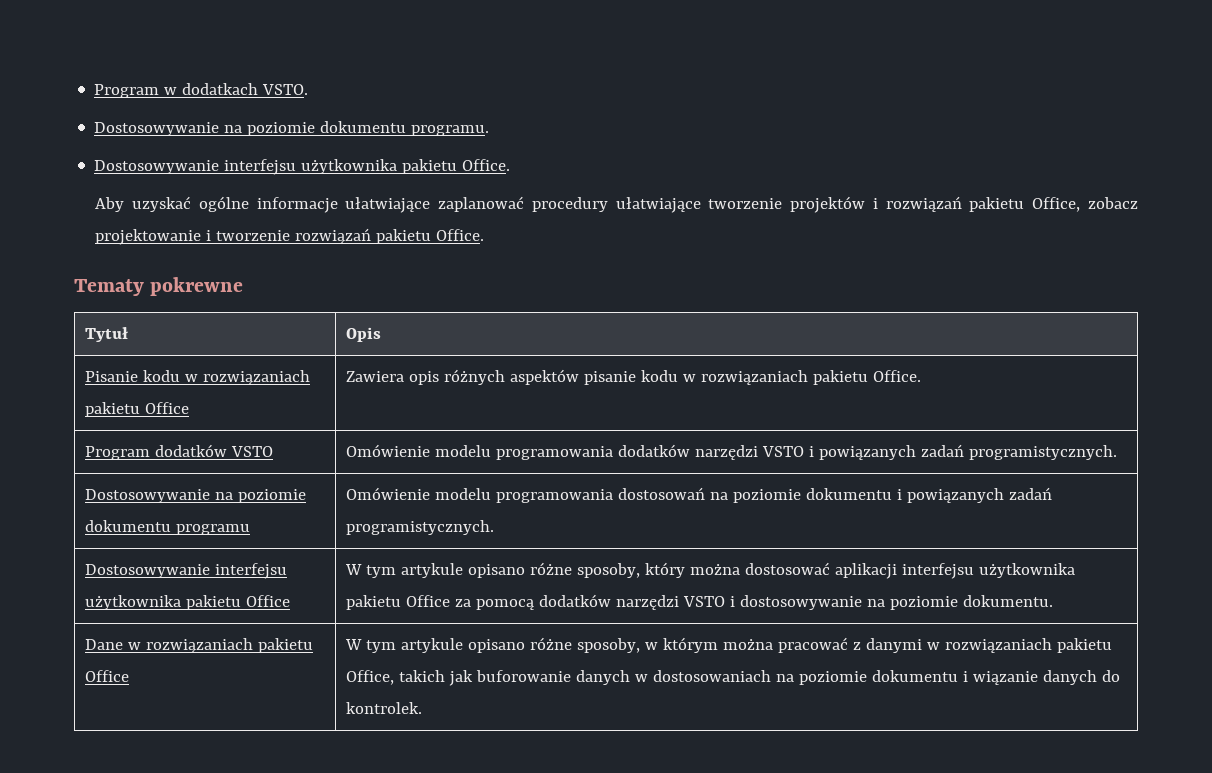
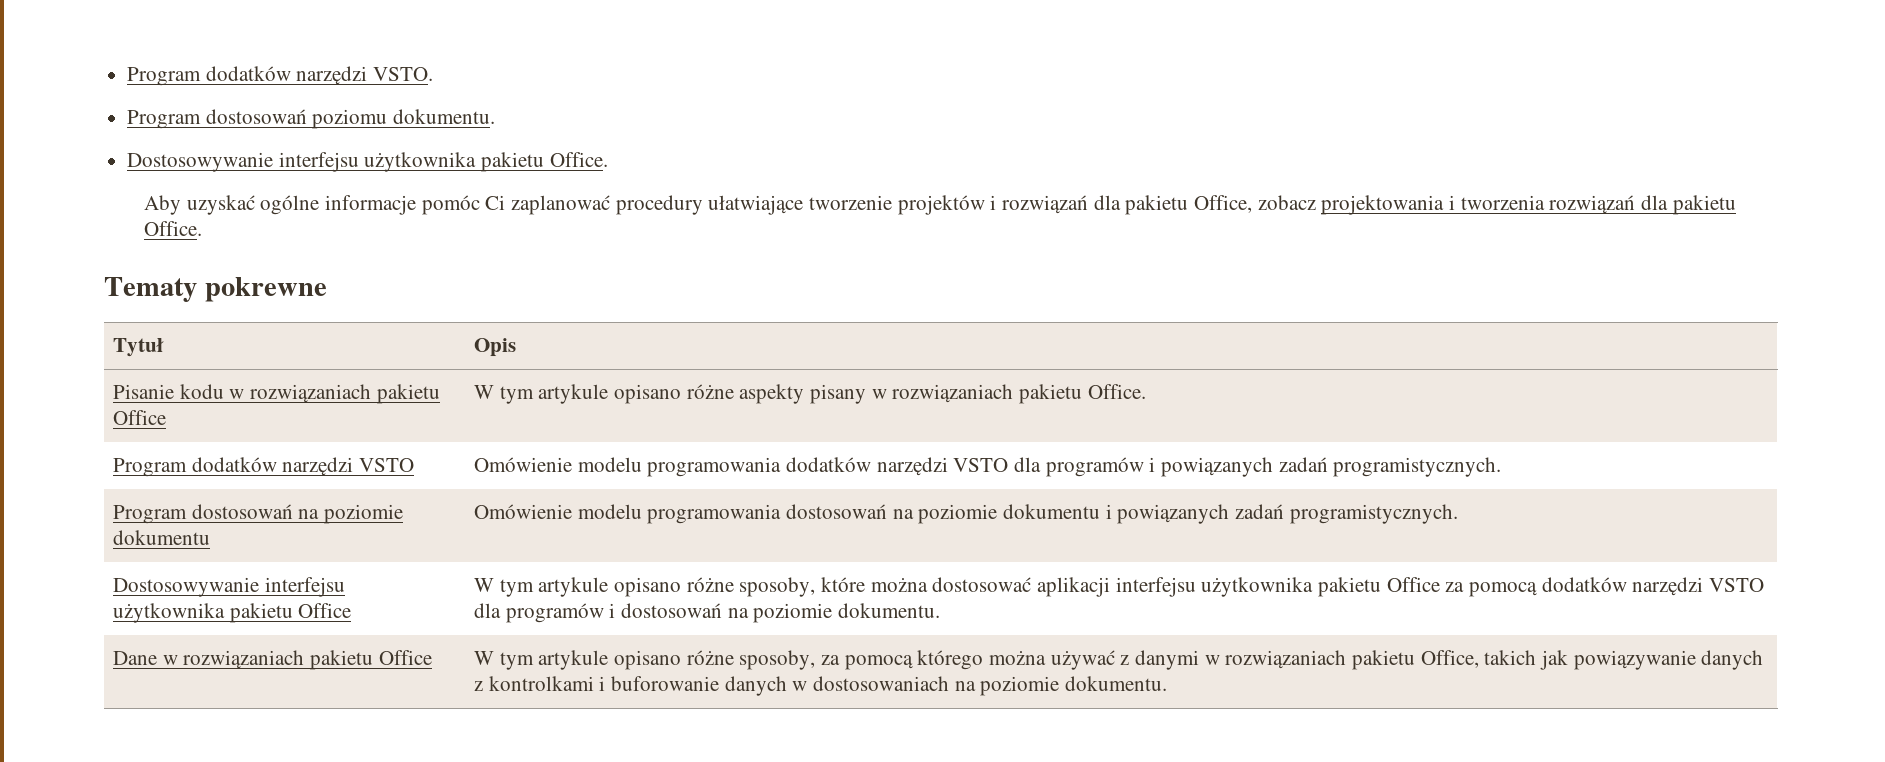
- Program w dodatkach VSTO.
+ Program dodatków narzędzi VSTO.
- Dostosowywanie na poziomie dokumentu programu.
+ Program dostosowań poziomu dokumentu.
- Aby uzyskać ogólne informacje ułatwiające zaplanować procedury ułatwiające tworzenie projektów i rozwiązań pakietu Office, zobacz projektowanie i tworzenie rozwiązań pakietu Office.
+ Aby uzyskać ogólne informacje pomóc Ci zaplanować procedury ułatwiające tworzenie projektów i rozwiązań dla pakietu Office, zobacz projektowania i tworzenia rozwiązań dla pakietu Office.
- Pisanie kodu w rozwiązaniach pakietu Office | Zawiera opis różnych aspektów pisanie kodu w rozwiązaniach pakietu Office.
+ Pisanie kodu w rozwiązaniach pakietu Office | W tym artykule opisano różne aspekty pisany w rozwiązaniach pakietu Office.
- Program dodatków VSTO | Omówienie modelu programowania dodatków narzędzi VSTO i powiązanych zadań programistycznych.
- Dostosowywanie na poziomie dokumentu programu | Omówienie modelu programowania dostosowań na poziomie dokumentu i powiązanych zadań programistycznych.
+ Program dodatków narzędzi VSTO | Omówienie modelu programowania dodatków narzędzi VSTO dla programów i powiązanych zadań programistycznych.
+ Program dostosowań na poziomie dokumentu | Omówienie modelu programowania dostosowań na poziomie dokumentu i powiązanych zadań programistycznych.
- Dostosowywanie interfejsu użytkownika pakietu Office | W tym artykule opisano różne sposoby, który można dostosować aplikacji interfejsu użytkownika pakietu Office za pomocą dodatków narzędzi VSTO i dostosowywanie na poziomie dokumentu.
+ Dostosowywanie interfejsu użytkownika pakietu Office | W tym artykule opisano różne sposoby, które można dostosować aplikacji interfejsu użytkownika pakietu Office za pomocą dodatków narzędzi VSTO dla programów i dostosowań na poziomie dokumentu.
- Dane w rozwiązaniach pakietu Office | W tym artykule opisano różne sposoby, w którym można pracować z danymi w rozwiązaniach pakietu Office, takich jak buforowanie danych w dostosowaniach na poziomie dokumentu i wiązanie danych do kontrolek.
+ Dane w rozwiązaniach pakietu Office | W tym artykule opisano różne sposoby, za pomocą którego można używać z danymi w rozwiązaniach pakietu Office, takich jak powiązywanie danych z kontrolkami i buforowanie danych w dostosowaniach na poziomie dokumentu.

